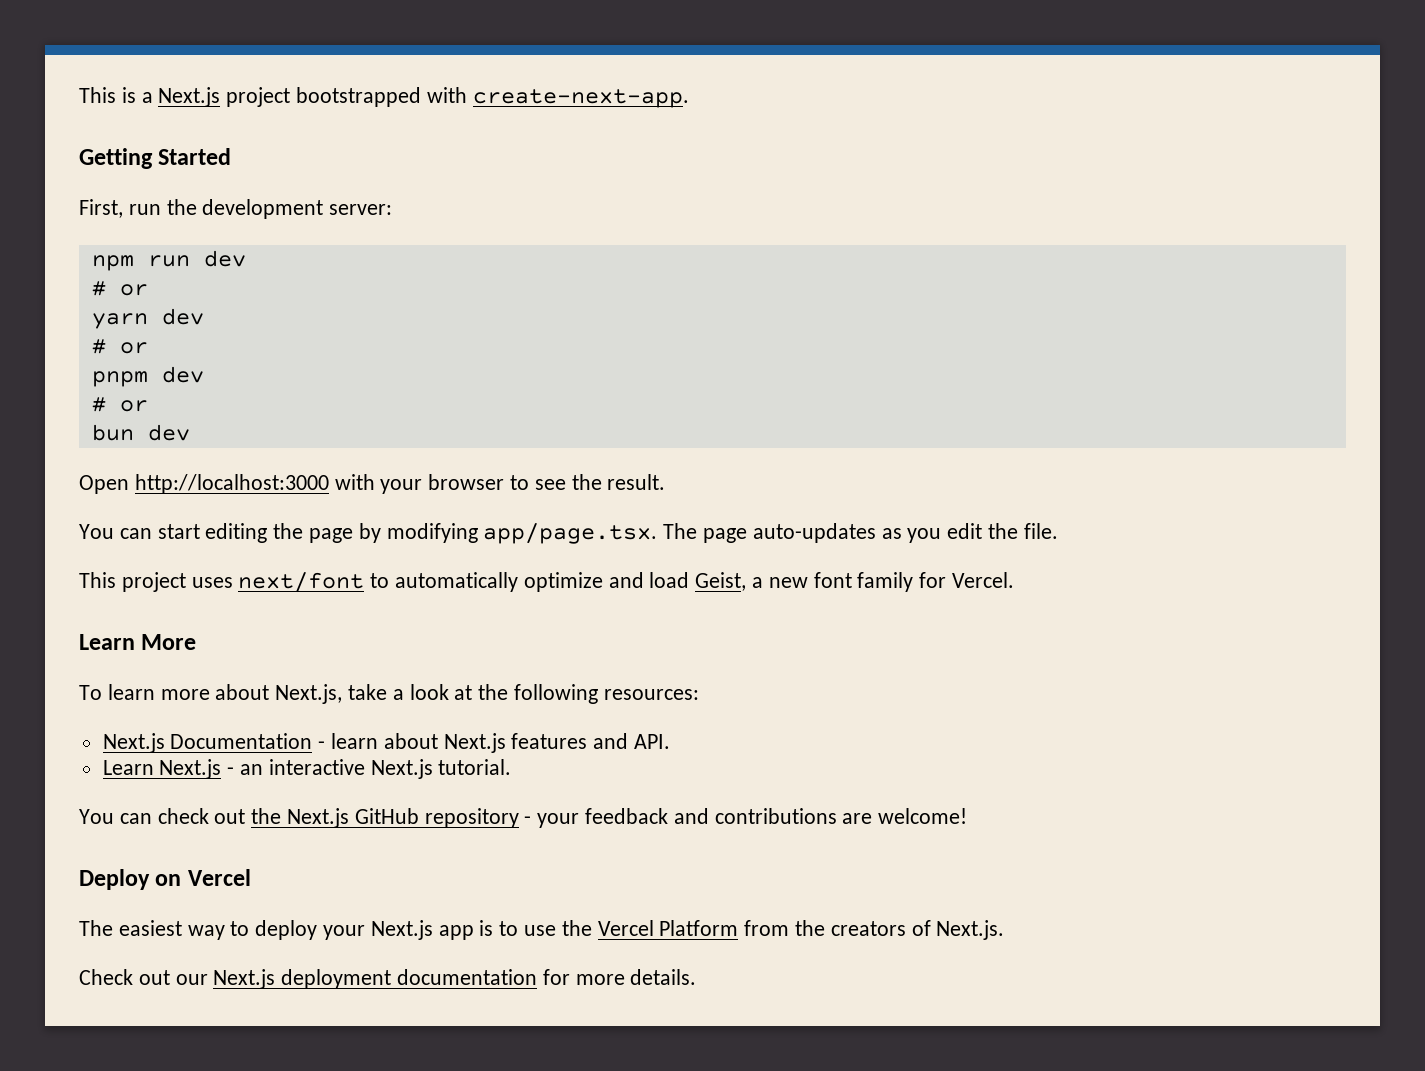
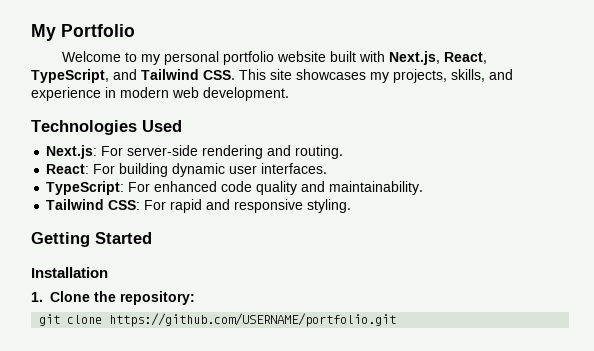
- This is a Next.js project bootstrapped with create-next-app.
+ My Portfolio
+ Welcome to my personal portfolio website built with Next.js, React, TypeScript, and Tailwind CSS. This site showcases my projects, skills, and experience in modern web development.
+ Technologies Used
+ Next.js: For server-side rendering and routing.
+ React: For building dynamic user interfaces.
+ TypeScript: For enhanced code quality and maintainability.
+ Tailwind CSS: For rapid and responsive styling.
  Getting Started
- First, run the development server:
- npm run dev
- # or
- yarn dev
- # or
- pnpm dev
- # or
- bun dev
- Open http://localhost:3000 with your browser to see the result.
- You can start editing the page by modifying app/page.tsx. The page auto-updates as you edit the file.
- This project uses next/font to automatically optimize and load Geist, a new font family for Vercel.
- Learn More
- To learn more about Next.js, take a look at the following resources:
- Next.js Documentation - learn about Next.js features and API.
- Learn Next.js - an interactive Next.js tutorial.
- You can check out the Next.js GitHub repository - your feedback and contributions are welcome!
- Deploy on Vercel
- The easiest way to deploy your Next.js app is to use the Vercel Platform from the creators of Next.js.
- Check out our Next.js deployment documentation for more details.
+ Installation
+ 1. Clone the repository:
+ git clone https://github.com/USERNAME/portfolio.git

